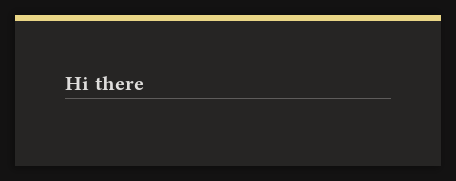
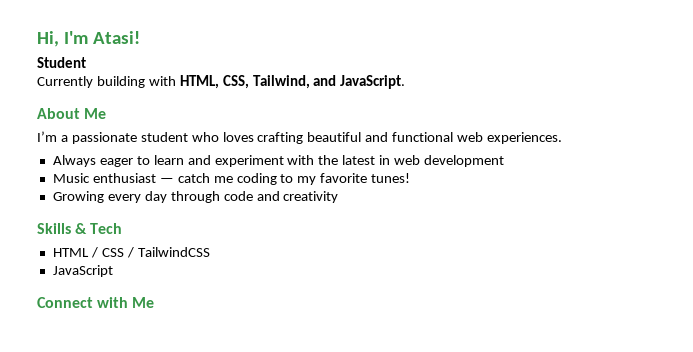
- Hi there
+ Hi, I'm Atasi!
+ Student
+ Currently building with HTML, CSS, Tailwind, and JavaScript.
+ About Me
+ I’m a passionate student who loves crafting beautiful and functional web experiences.
+ Always eager to learn and experiment with the latest in web development
+ Music enthusiast — catch me coding to my favorite tunes!
+ Growing every day through code and creativity
+ Skills & Tech
+ HTML / CSS / TailwindCSS
+ JavaScript
+ Connect with Me

